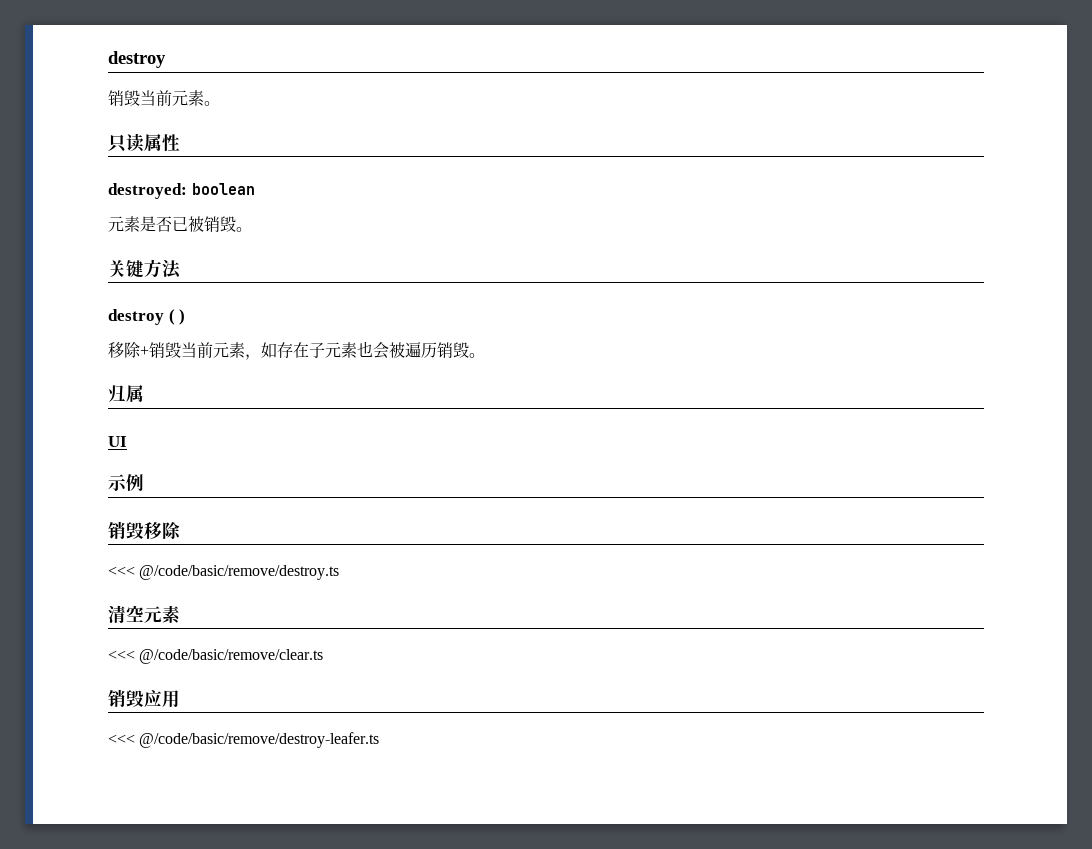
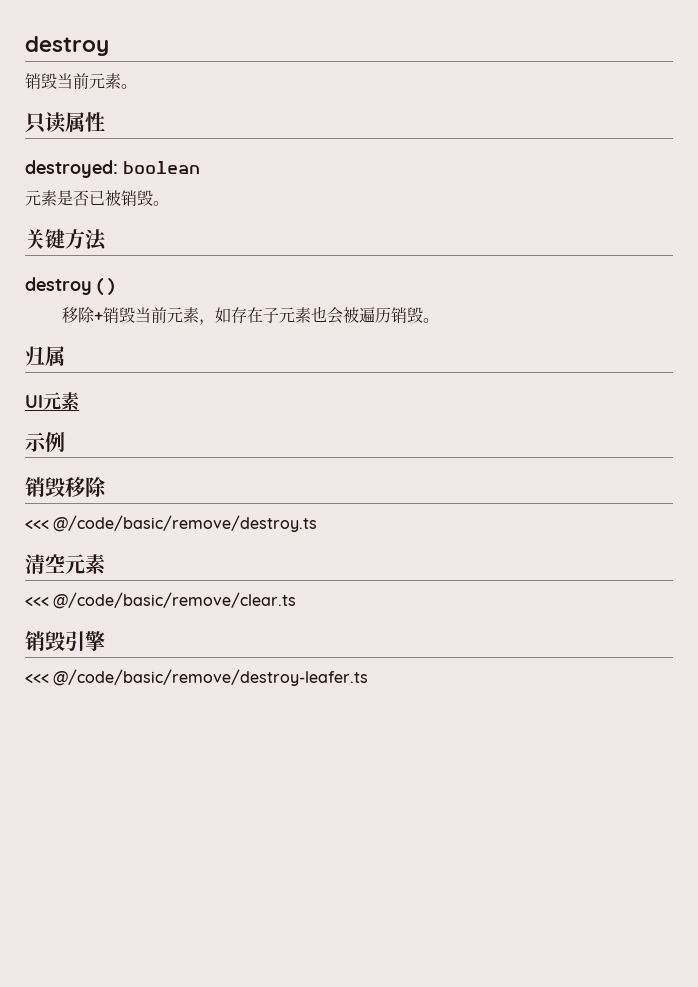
- UI
+ UI元素
- 销毁应用
+ 销毁引擎

